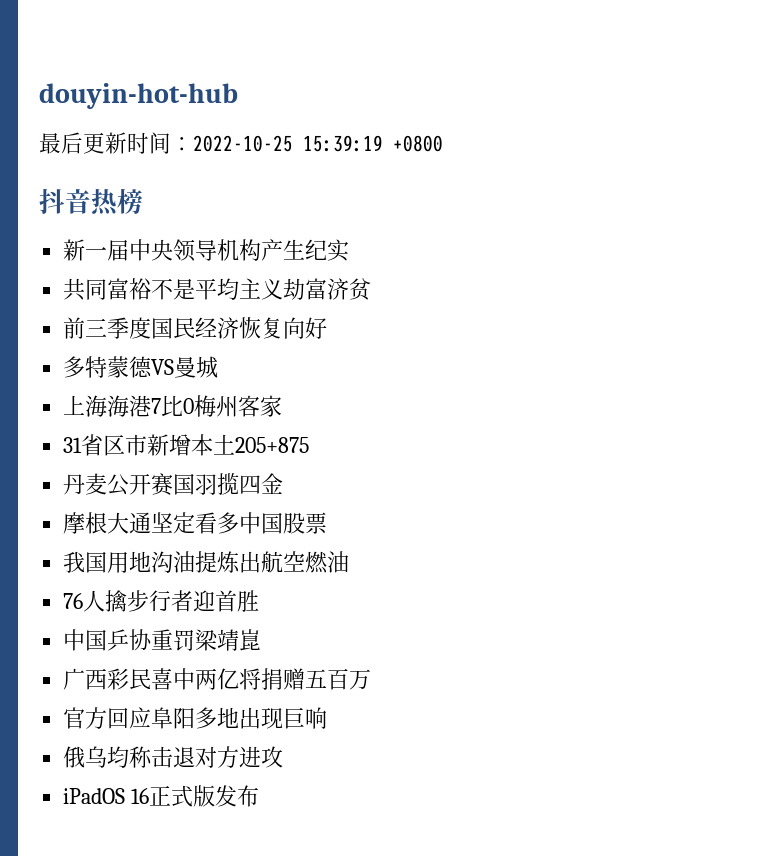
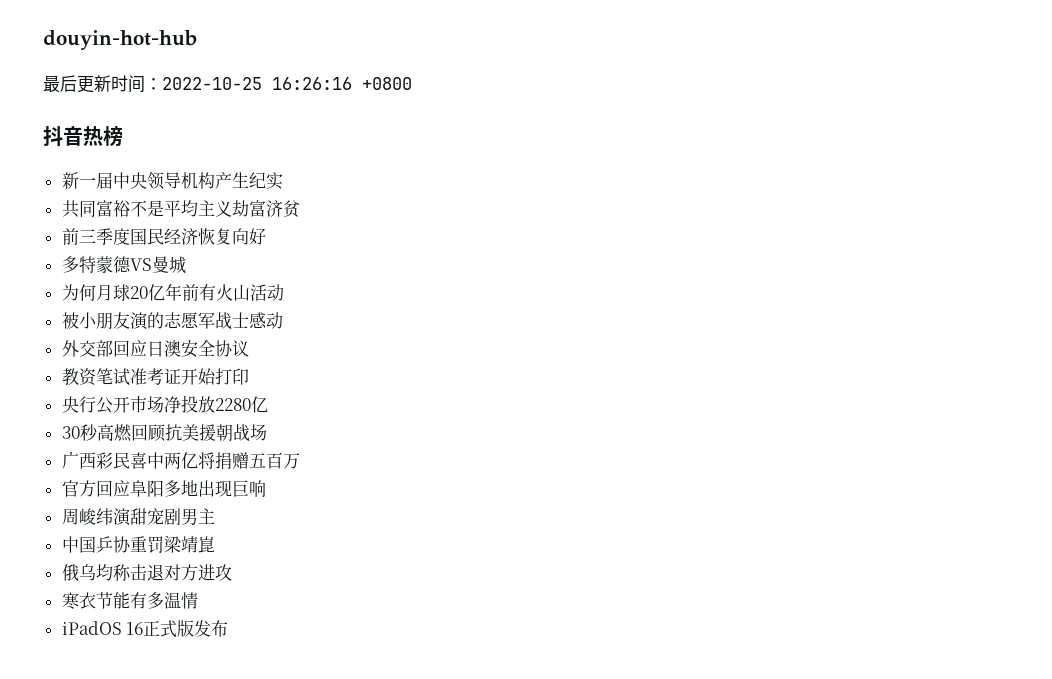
- 最后更新时间：2022-10-25 15:39:19 +0800
+ 最后更新时间：2022-10-25 16:26:16 +0800
- 上海海港7比0梅州客家
- 31省区市新增本土205+875
- 丹麦公开赛国羽揽四金
- 摩根大通坚定看多中国股票
- 我国用地沟油提炼出航空燃油
- 76人擒步行者迎首胜
- 中国乒协重罚梁靖崑
+ 为何月球20亿年前有火山活动
+ 被小朋友演的志愿军战士感动
+ 外交部回应日澳安全协议
+ 教资笔试准考证开始打印
+ 央行公开市场净投放2280亿
+ 30秒高燃回顾抗美援朝战场
+ 周峻纬演甜宠剧男主
+ 中国乒协重罚梁靖崑
+ 寒衣节能有多温情

